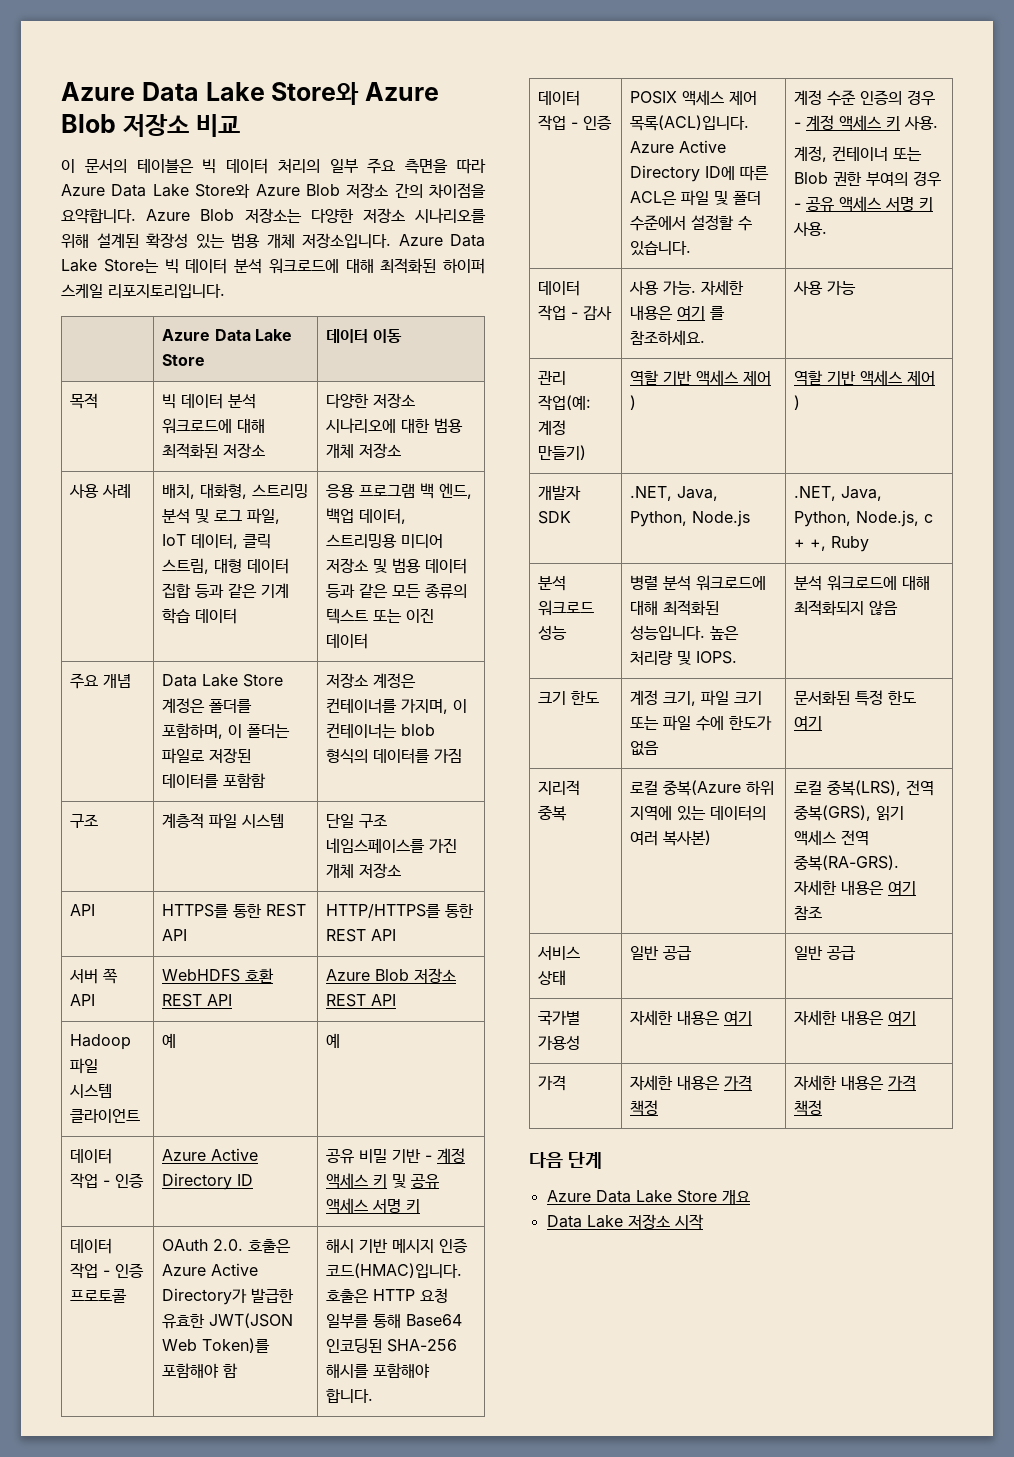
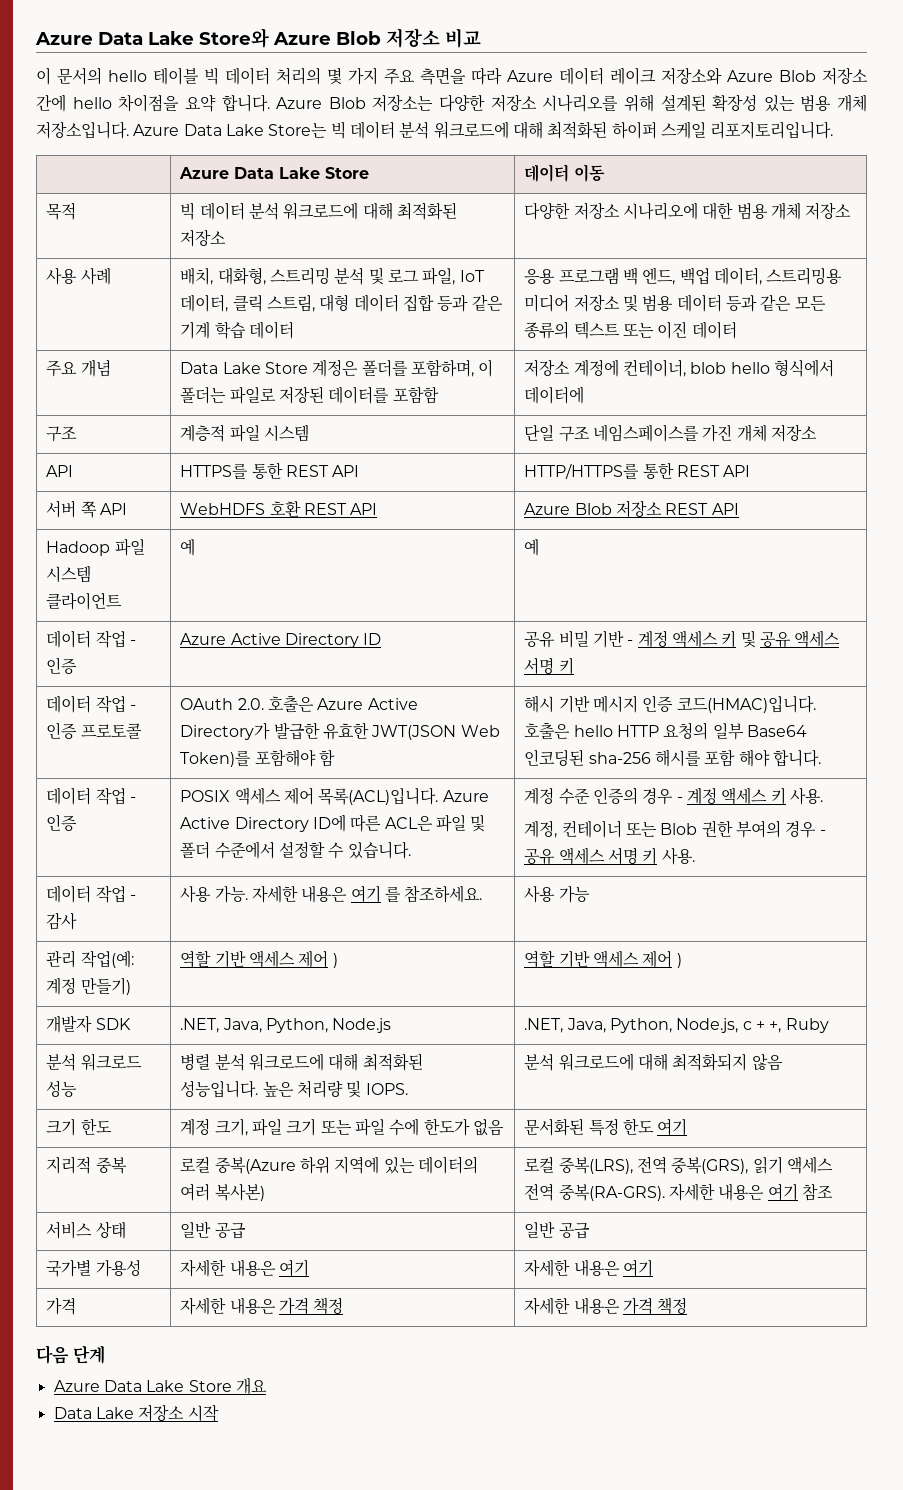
- 이 문서의 테이블은 빅 데이터 처리의 일부 주요 측면을 따라 Azure Data Lake Store와 Azure Blob 저장소 간의 차이점을 요약합니다.
+ 이 문서의 hello 테이블 빅 데이터 처리의 몇 가지 주요 측면을 따라 Azure 데이터 레이크 저장소와 Azure Blob 저장소 간에 hello 차이점을 요약 합니다.
- 주요 개념 | Data Lake Store 계정은 폴더를 포함하며, 이 폴더는 파일로 저장된 데이터를 포함함 | 저장소 계정은 컨테이너를 가지며, 이 컨테이너는 blob 형식의 데이터를 가짐
+ 주요 개념 | Data Lake Store 계정은 폴더를 포함하며, 이 폴더는 파일로 저장된 데이터를 포함함 | 저장소 계정에 컨테이너, blob hello 형식에서 데이터에
- 데이터 작업 - 인증 프로토콜 | OAuth 2.0. 호출은 Azure Active Directory가 발급한 유효한 JWT(JSON Web Token)를 포함해야 함 | 해시 기반 메시지 인증 코드(HMAC)입니다. 호출은 HTTP 요청 일부를 통해 Base64 인코딩된 SHA-256 해시를 포함해야 합니다.
+ 데이터 작업 - 인증 프로토콜 | OAuth 2.0. 호출은 Azure Active Directory가 발급한 유효한 JWT(JSON Web Token)를 포함해야 함 | 해시 기반 메시지 인증 코드(HMAC)입니다. 호출은 hello HTTP 요청의 일부 Base64 인코딩된 sha-256 해시를 포함 해야 합니다.

